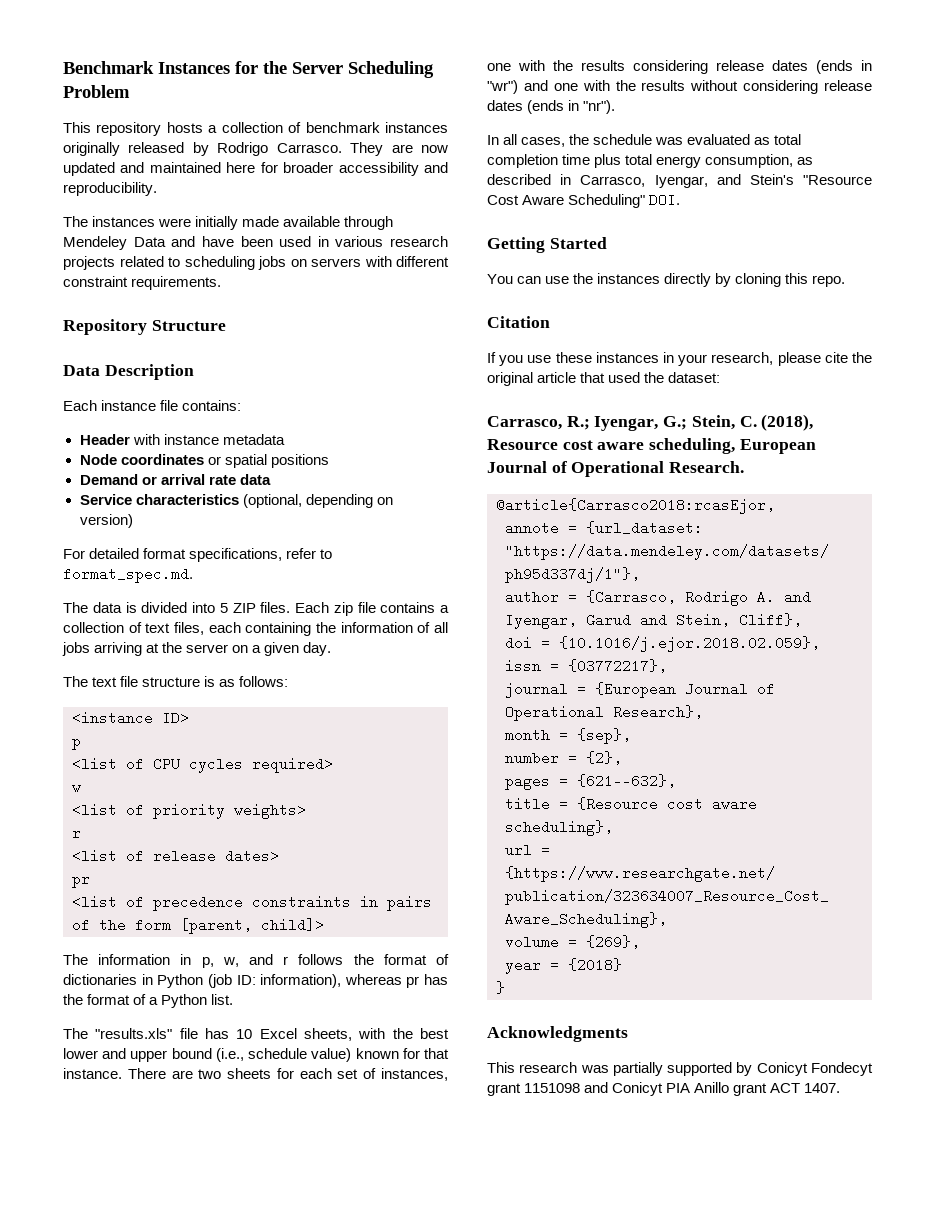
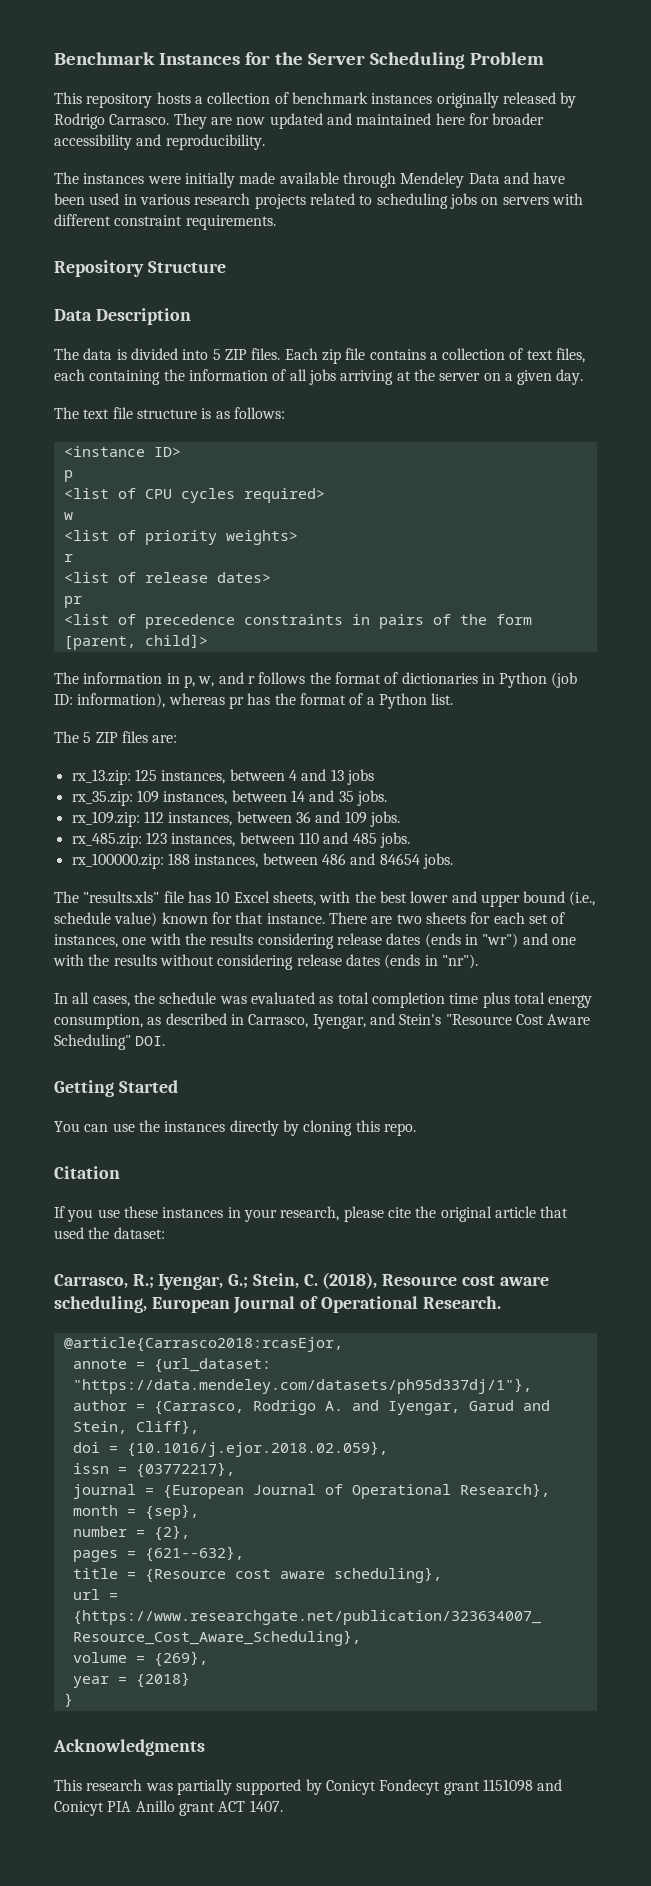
- Each instance file contains:
- Header with instance metadata
- Node coordinates or spatial positions
- Demand or arrival rate data
- Service characteristics (optional, depending on version)
- For detailed format specifications, refer to format_spec.md.
+ The 5 ZIP files are:
+ rx_13.zip: 125 instances, between 4 and 13 jobs
+ rx_35.zip: 109 instances, between 14 and 35 jobs.
+ rx_109.zip: 112 instances, between 36 and 109 jobs.
+ rx_485.zip: 123 instances, between 110 and 485 jobs.
+ rx_100000.zip: 188 instances, between 486 and 84654 jobs.

